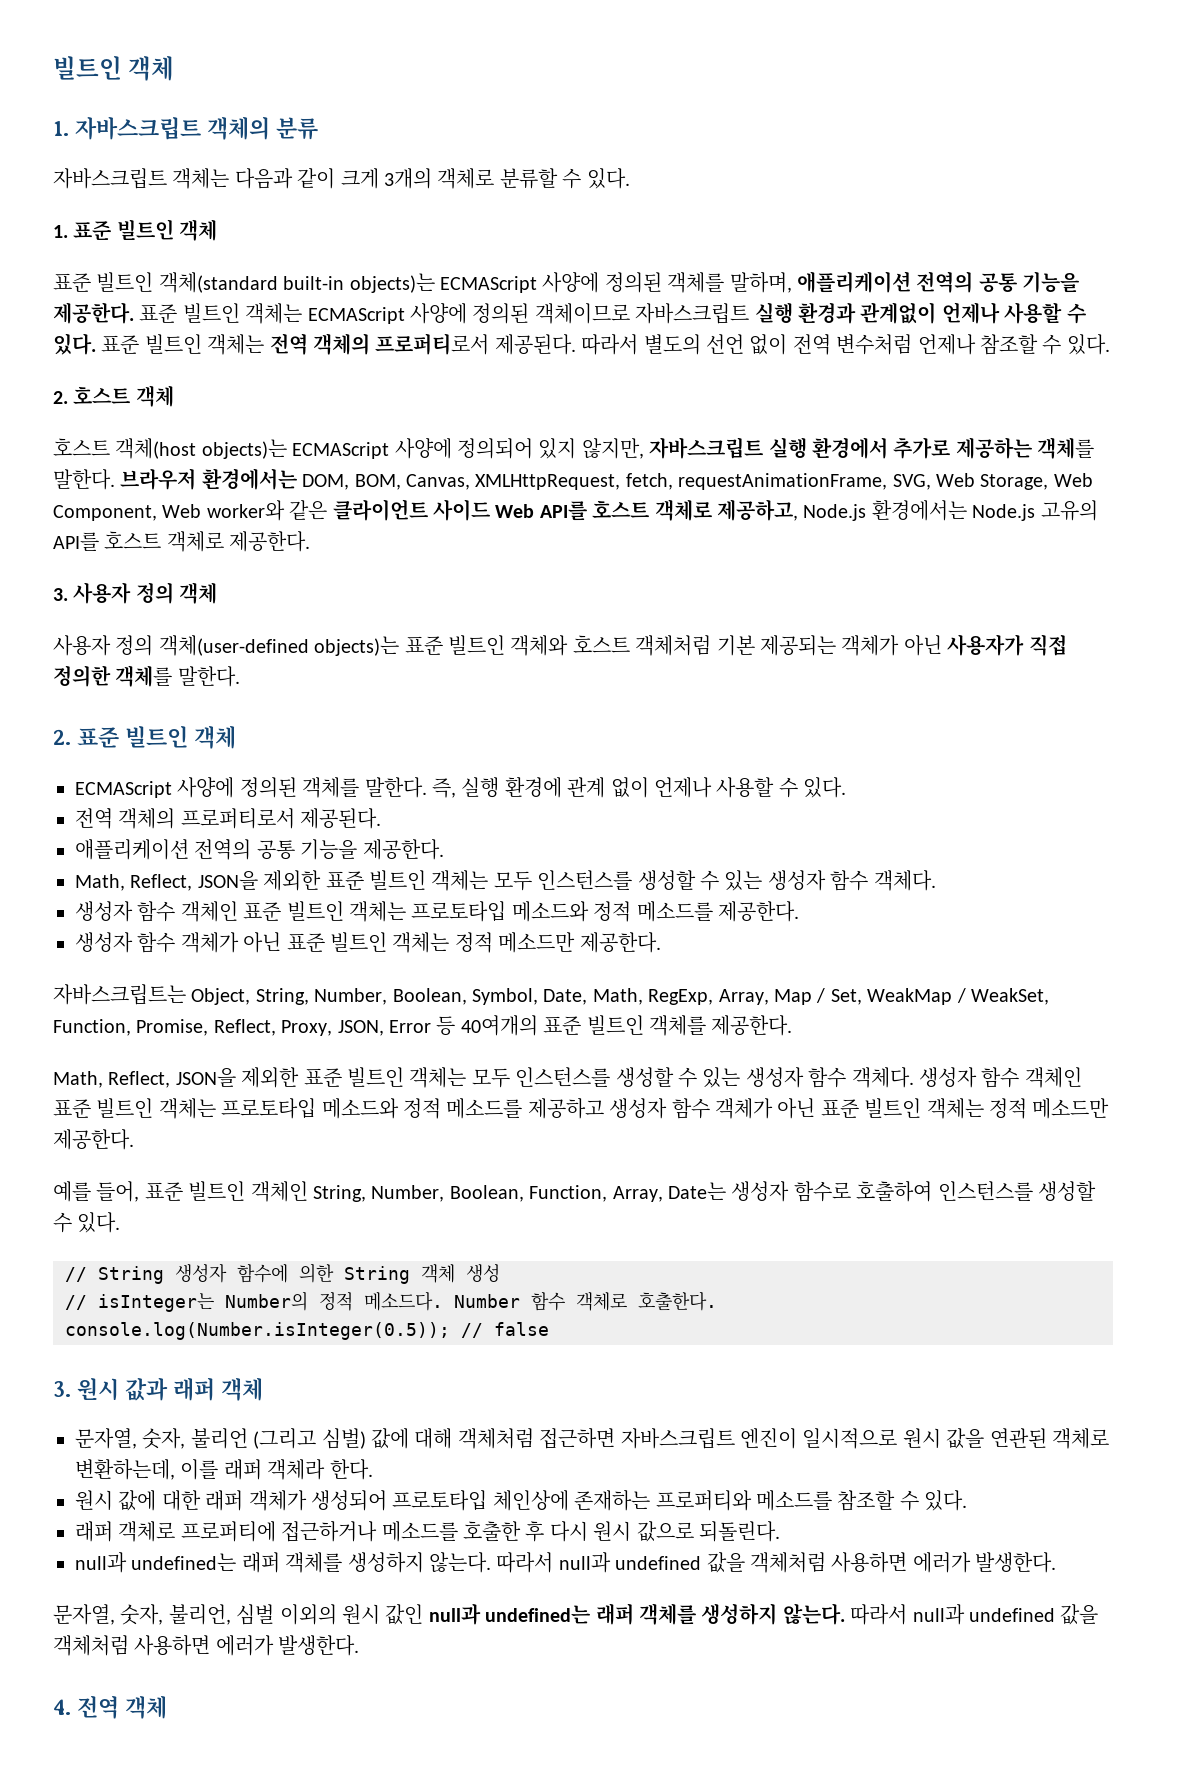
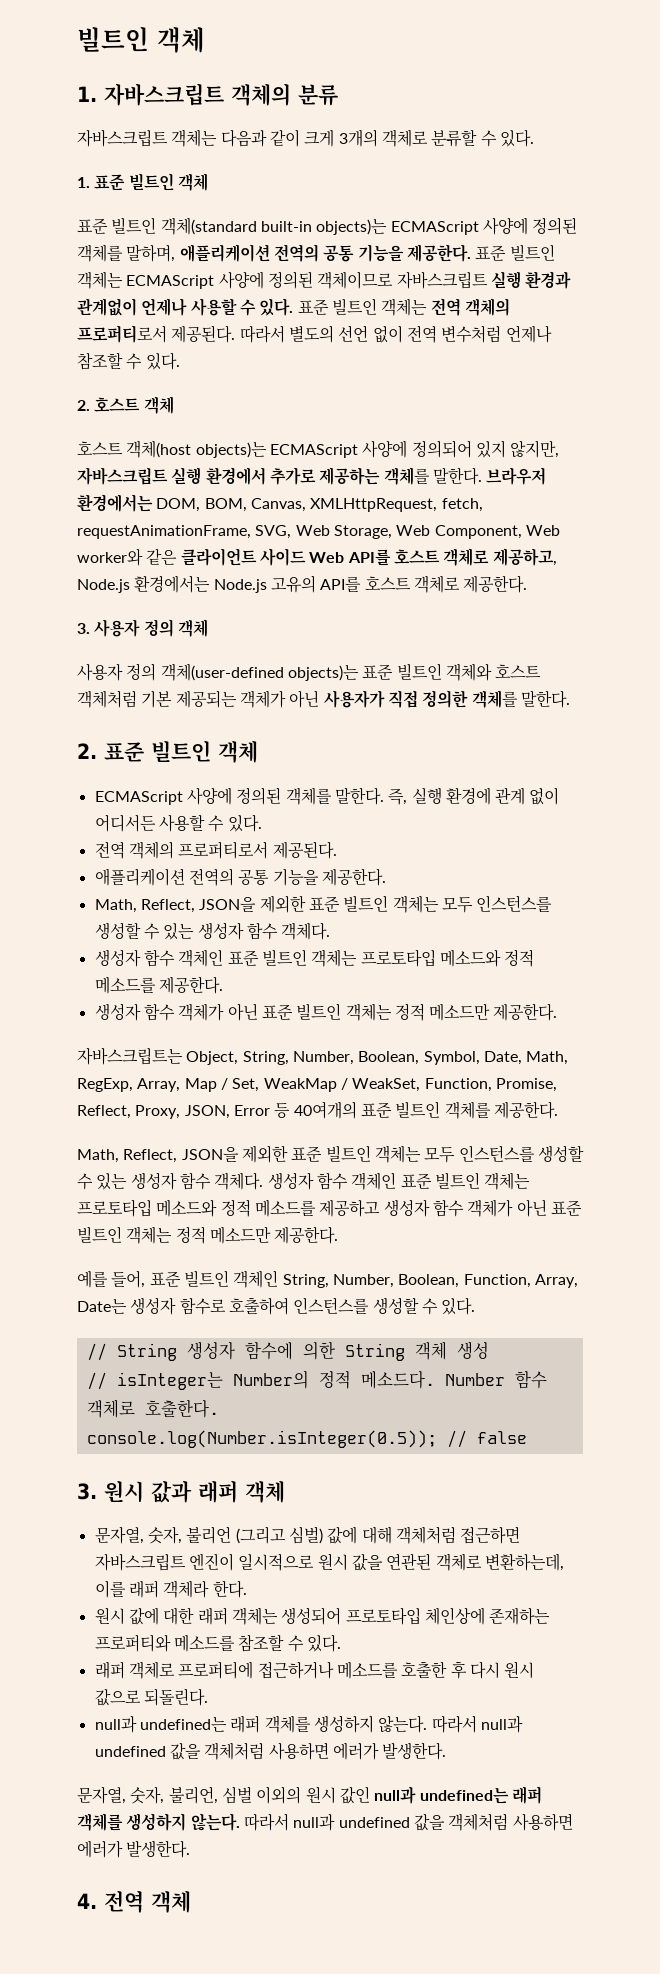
- 즉, 실행 환경에 관계 없이 언제나 사용할 수 있다.
+ 즉, 실행 환경에 관계 없이 어디서든 사용할 수 있다.
- 원시 값에 대한 래퍼 객체가 생성되어 프로토타입 체인상에 존재하는 프로퍼티와 메소드를 참조할 수 있다.
+ 원시 값에 대한 래퍼 객체는 생성되어 프로토타입 체인상에 존재하는 프로퍼티와 메소드를 참조할 수 있다.

